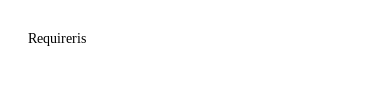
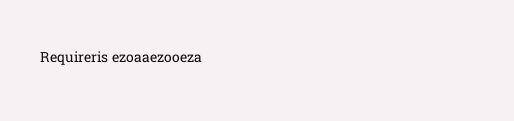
- Requireris
+ Requireris ezoaaezooeza

